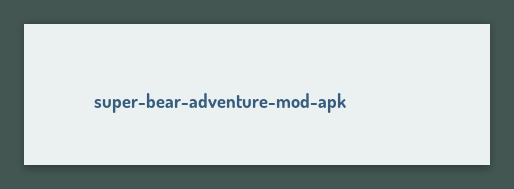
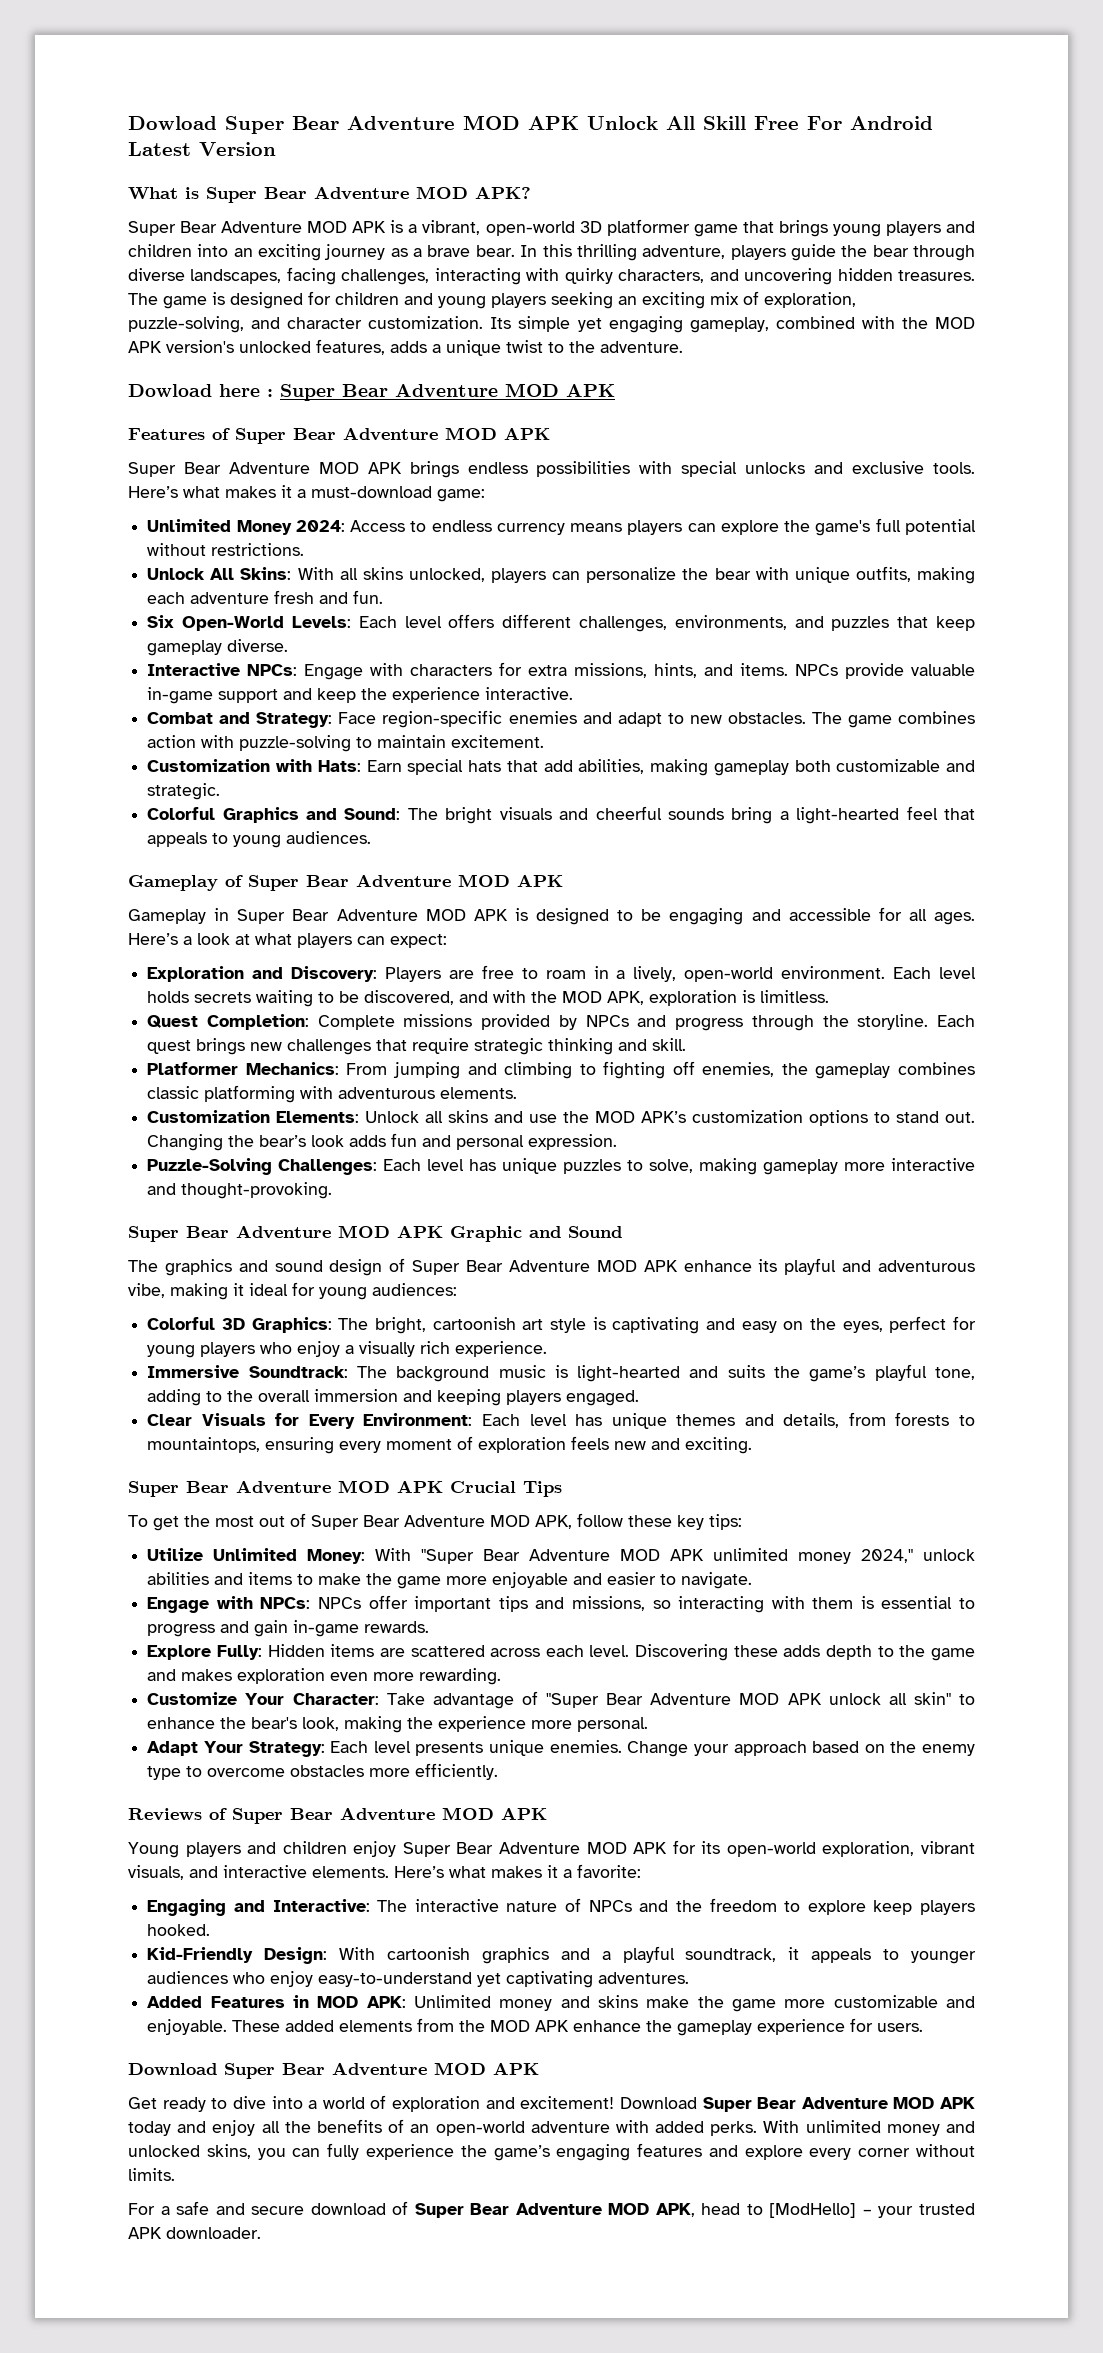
- super-bear-adventure-mod-apk
+ Dowload Super Bear Adventure MOD APK Unlock All Skill Free For Android Latest Version
+ What is Super Bear Adventure MOD APK?
+ Super Bear Adventure MOD APK is a vibrant, open-world 3D platformer game that brings young players and children into an exciting journey as a brave bear. In this thrilling adventure, players guide the bear through diverse landscapes, facing challenges, interacting with quirky characters, and uncovering hidden treasures. The game is designed for children and young players seeking an exciting mix of exploration, puzzle-solving, and character customization. Its simple yet engaging gameplay, combined with the MOD APK version's unlocked features, adds a unique twist to the adventure.
+ Dowload here : Super Bear Adventure MOD APK
+ Features of Super Bear Adventure MOD APK
+ Super Bear Adventure MOD APK brings endless possibilities with special unlocks and exclusive tools. Here’s what makes it a must-download game:
+ Unlimited Money 2024: Access to endless currency means players can explore the game's full potential without restrictions.
+ Unlock All Skins: With all skins unlocked, players can personalize the bear with unique outfits, making each adventure fresh and fun.
+ Six Open-World Levels: Each level offers different challenges, environments, and puzzles that keep gameplay diverse.
+ Interactive NPCs: Engage with characters for extra missions, hints, and items. NPCs provide valuable in-game support and keep the experience interactive.
+ Combat and Strategy: Face region-specific enemies and adapt to new obstacles. The game combines action with puzzle-solving to maintain excitement.
+ Customization with Hats: Earn special hats that add abilities, making gameplay both customizable and strategic.
+ Colorful Graphics and Sound: The bright visuals and cheerful sounds bring a light-hearted feel that appeals to young audiences.
+ Gameplay of Super Bear Adventure MOD APK
+ Gameplay in Super Bear Adventure MOD APK is designed to be engaging and accessible for all ages. Here’s a look at what players can expect:
+ Exploration and Discovery: Players are free to roam in a lively, open-world environment. Each level holds secrets waiting to be discovered, and with the MOD APK, exploration is limitless.
+ Quest Completion: Complete missions provided by NPCs and progress through the storyline. Each quest brings new challenges that require strategic thinking and skill.
+ Platformer Mechanics: From jumping and climbing to fighting off enemies, the gameplay combines classic platforming with adventurous elements.
+ Customization Elements: Unlock all skins and use the MOD APK’s customization options to stand out. Changing the bear’s look adds fun and personal expression.
+ Puzzle-Solving Challenges: Each level has unique puzzles to solve, making gameplay more interactive and thought-provoking.
+ Super Bear Adventure MOD APK Graphic and Sound
+ The graphics and sound design of Super Bear Adventure MOD APK enhance its playful and adventurous vibe, making it ideal for young audiences:
+ Colorful 3D Graphics: The bright, cartoonish art style is captivating and easy on the eyes, perfect for young players who enjoy a visually rich experience.
+ Immersive Soundtrack: The background music is light-hearted and suits the game’s playful tone, adding to the overall immersion and keeping players engaged.
+ Clear Visuals for Every Environment: Each level has unique themes and details, from forests to mountaintops, ensuring every moment of exploration feels new and exciting.
+ Super Bear Adventure MOD APK Crucial Tips
+ To get the most out of Super Bear Adventure MOD APK, follow these key tips:
+ Utilize Unlimited Money: With "Super Bear Adventure MOD APK unlimited money 2024," unlock abilities and items to make the game more enjoyable and easier to navigate.
+ Engage with NPCs: NPCs offer important tips and missions, so interacting with them is essential to progress and gain in-game rewards.
+ Explore Fully: Hidden items are scattered across each level. Discovering these adds depth to the game and makes exploration even more rewarding.
+ Customize Your Character: Take advantage of "Super Bear Adventure MOD APK unlock all skin" to enhance the bear's look, making the experience more personal.
+ Adapt Your Strategy: Each level presents unique enemies. Change your approach based on the enemy type to overcome obstacles more efficiently.
+ Reviews of Super Bear Adventure MOD APK
+ Young players and children enjoy Super Bear Adventure MOD APK for its open-world exploration, vibrant visuals, and interactive elements. Here’s what makes it a favorite:
+ Engaging and Interactive: The interactive nature of NPCs and the freedom to explore keep players hooked.
+ Kid-Friendly Design: With cartoonish graphics and a playful soundtrack, it appeals to younger audiences who enjoy easy-to-understand yet captivating adventures.
+ Added Features in MOD APK: Unlimited money and skins make the game more customizable and enjoyable. These added elements from the MOD APK enhance the gameplay experience for users.
+ Download Super Bear Adventure MOD APK
+ Get ready to dive into a world of exploration and excitement! Download Super Bear Adventure MOD APK today and enjoy all the benefits of an open-world adventure with added perks. With unlimited money and unlocked skins, you can fully experience the game’s engaging features and explore every corner without limits.
+ For a safe and secure download of Super Bear Adventure MOD APK, head to [ModHello] – your trusted APK downloader.

